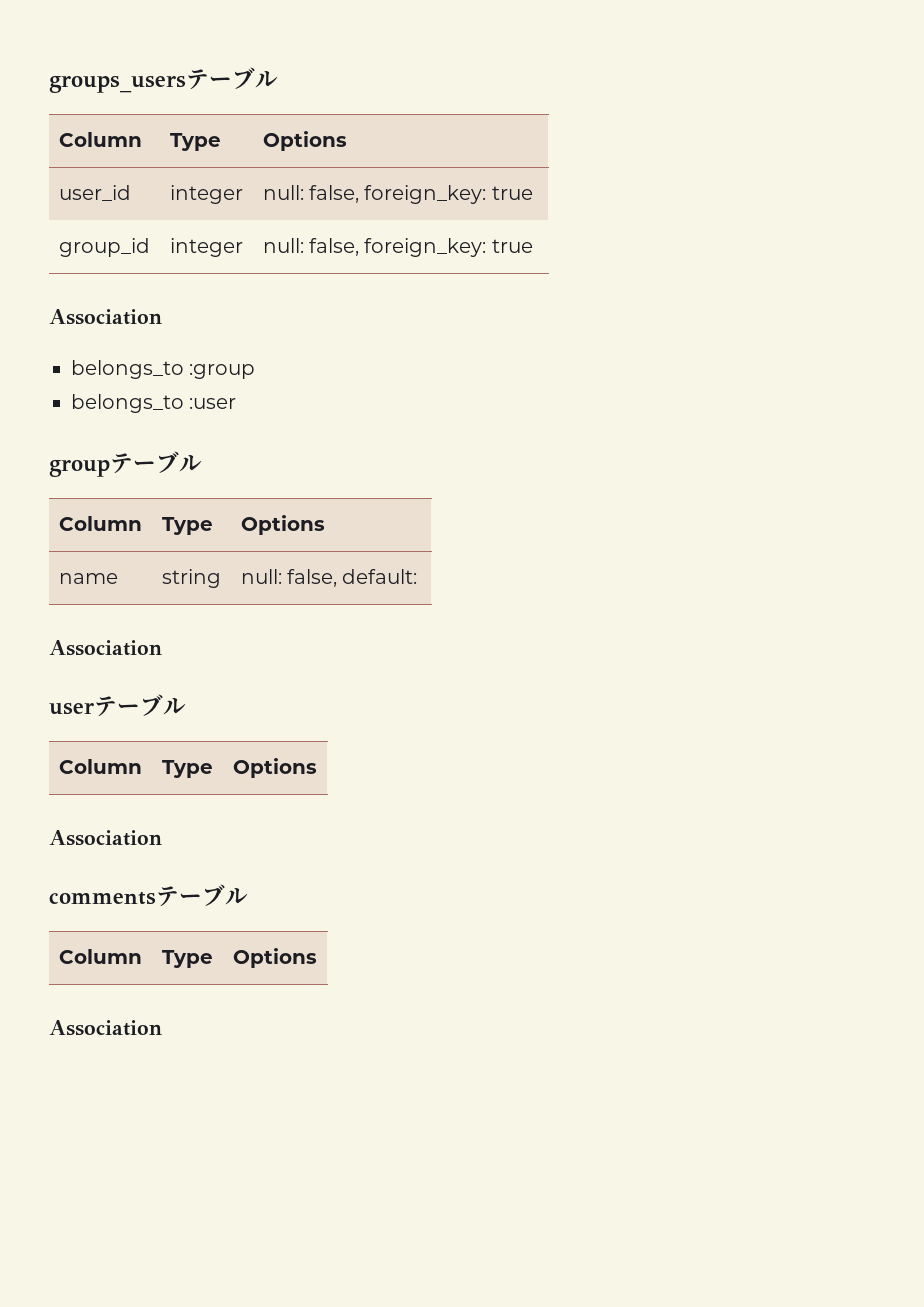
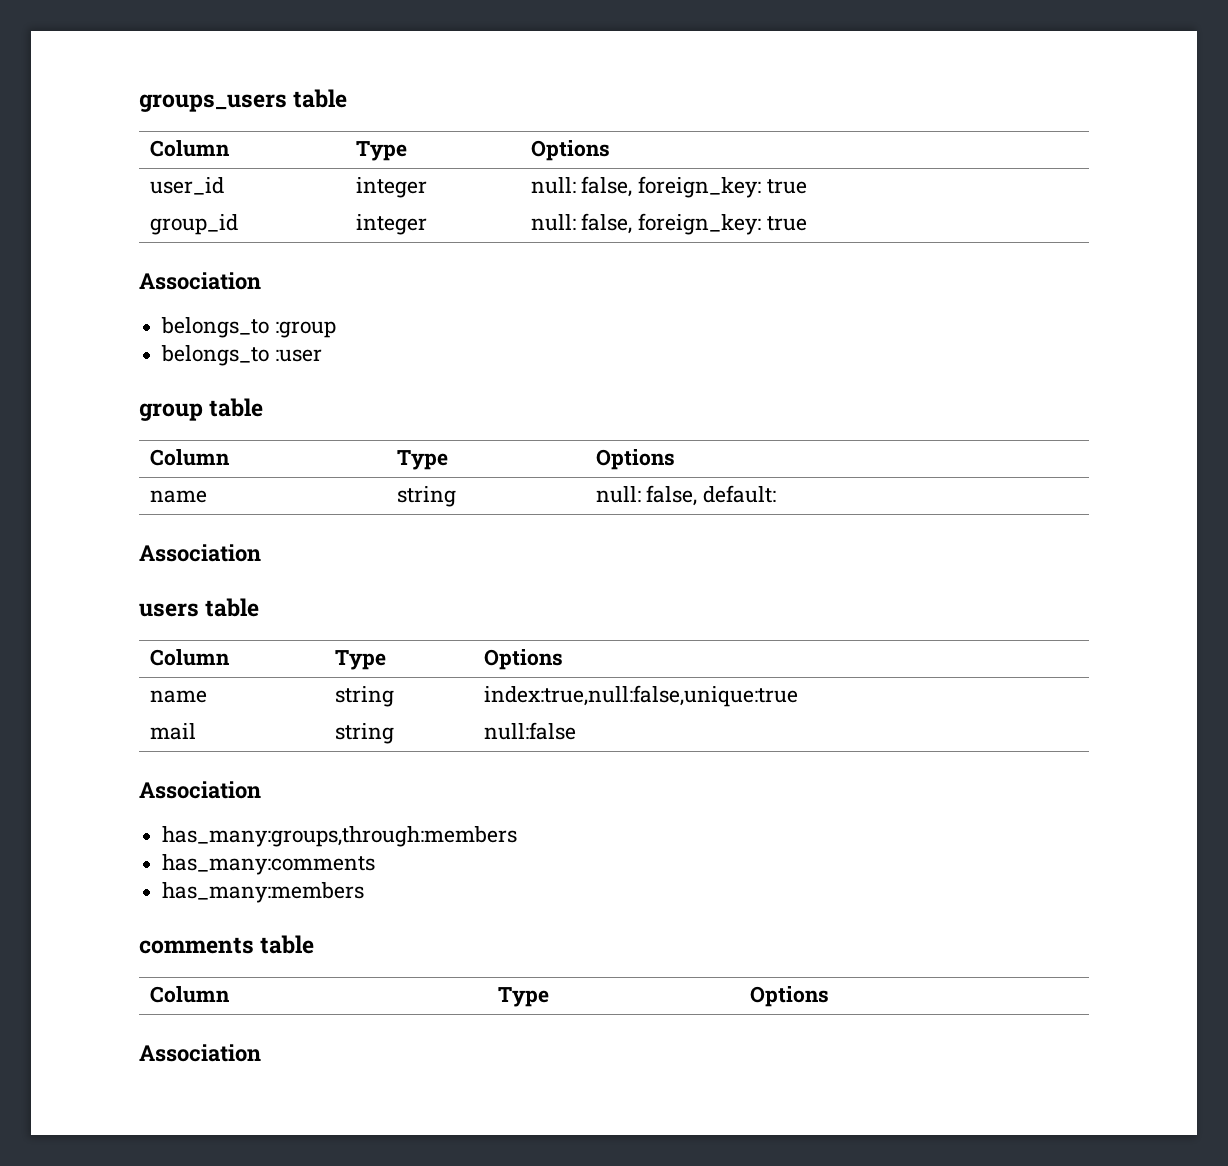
- groups_usersテーブル
+ groups_users table
- groupテーブル
+ group table
- userテーブル
+ users table
  Column | Type | Options
+ name | string | index:true,null:false,unique:true
+ mail | string | null:false
  Association
- commentsテーブル
+ has_many:groups,through:members
+ has_many:comments
+ has_many:members
+ comments table

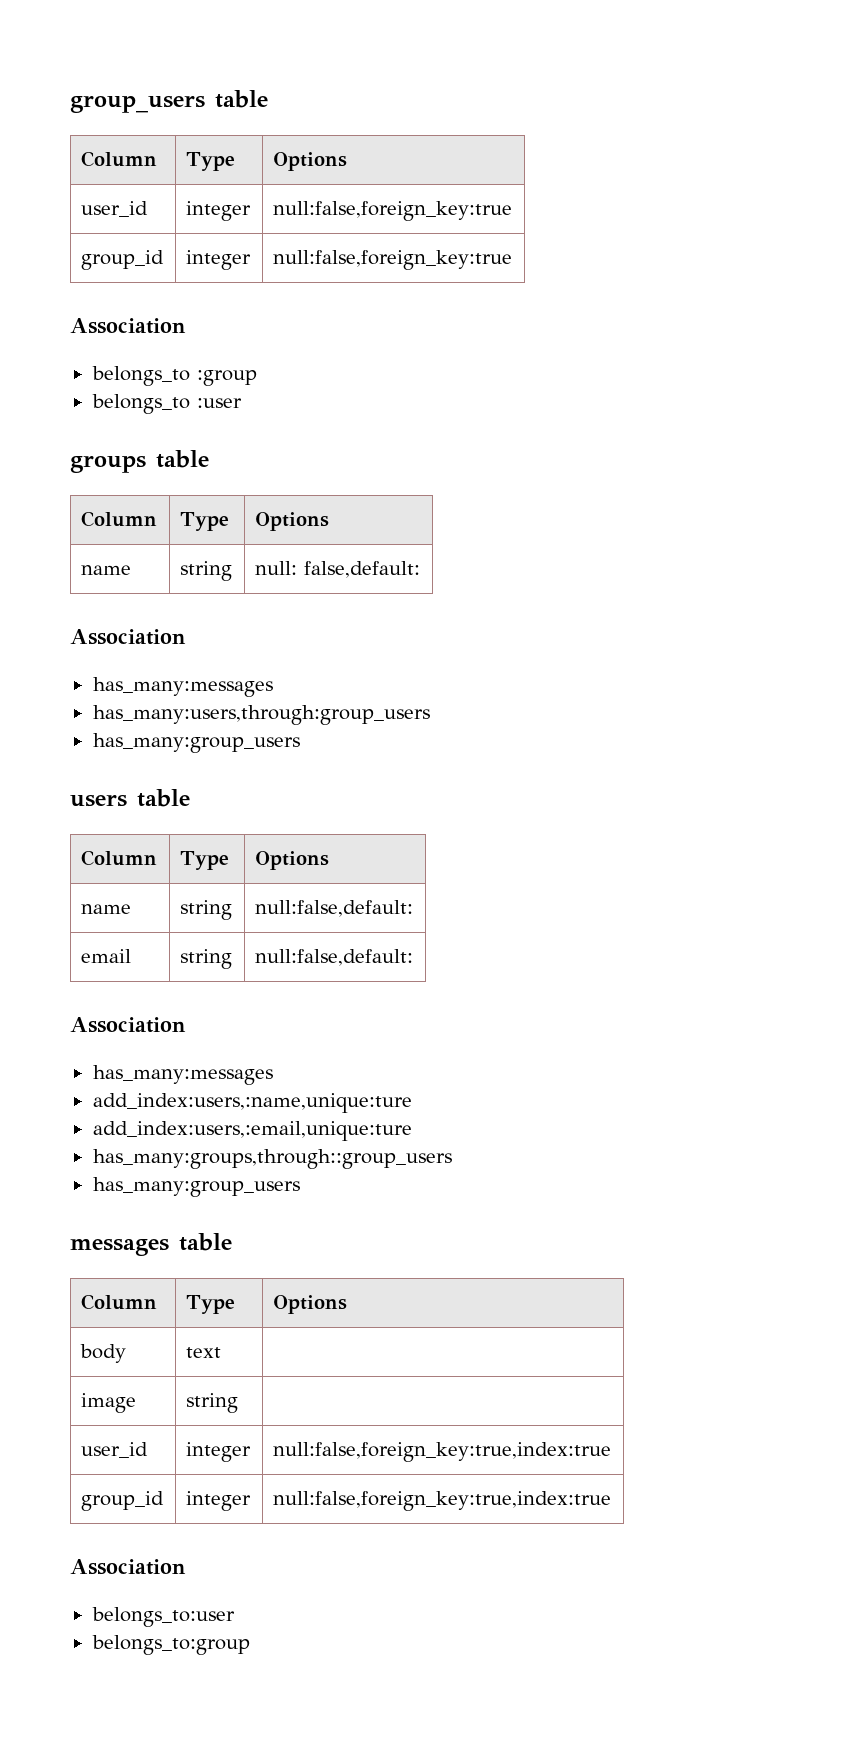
- groups_users table
+ group_users table
- user_id | integer | null: false, foreign_key: true
- group_id | integer | null: false, foreign_key: true
+ user_id | integer | null:false,foreign_key:true
+ group_id | integer | null:false,foreign_key:true
- group table
+ groups table
- name | string | null: false, default:
+ name | string | null: false,default:
  Association
+ has_many:messages
+ has_many:users,through:group_users
+ has_many:group_users
- name | string | index:true,null:false,unique:true
- mail | string | null:false
+ name | string | null:false,default:
+ email | string | null:false,default:
  Association
- has_many:groups,through:members
- has_many:comments
- has_many:members
- comments table
+ has_many:messages
+ add_index:users,:name,unique:ture
+ add_index:users,:email,unique:ture
+ has_many:groups,through::group_users
+ has_many:group_users
+ messages table
  Column | Type | Options
+ body | text |
+ image | string |
+ user_id | integer | null:false,foreign_key:true,index:true
+ group_id | integer | null:false,foreign_key:true,index:true
  Association
+ belongs_to:user
+ belongs_to:group

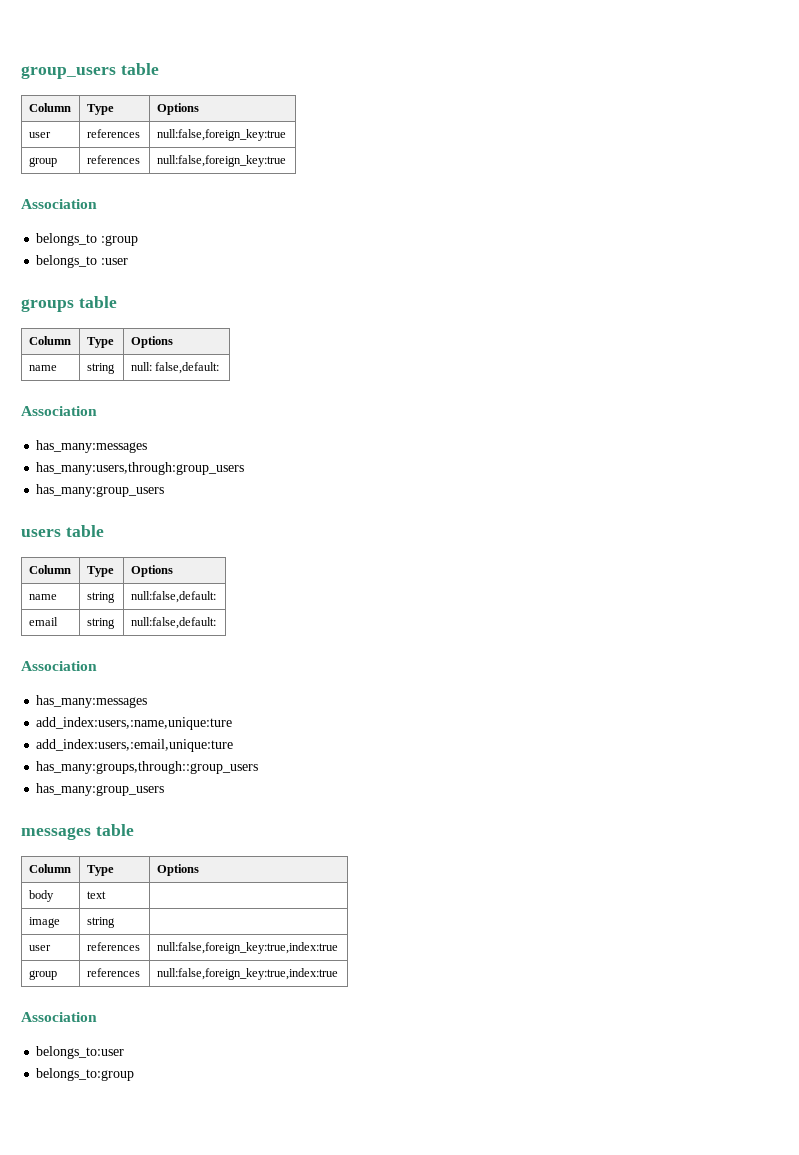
- user_id | integer | null:false,foreign_key:true
- group_id | integer | null:false,foreign_key:true
+ user | references | null:false,foreign_key:true
+ group | references | null:false,foreign_key:true
- user_id | integer | null:false,foreign_key:true,index:true
- group_id | integer | null:false,foreign_key:true,index:true
+ user | references | null:false,foreign_key:true,index:true
+ group | references | null:false,foreign_key:true,index:true

